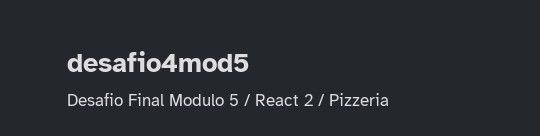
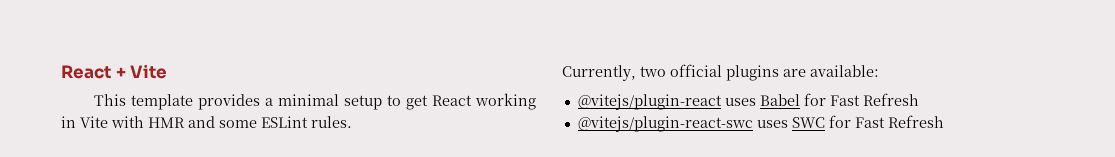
- desafio4mod5
- Desafio Final Modulo 5 / React 2 / Pizzeria
+ React + Vite
+ This template provides a minimal setup to get React working in Vite with HMR and some ESLint rules.
+ Currently, two official plugins are available:
+ @vitejs/plugin-react uses Babel for Fast Refresh
+ @vitejs/plugin-react-swc uses SWC for Fast Refresh

